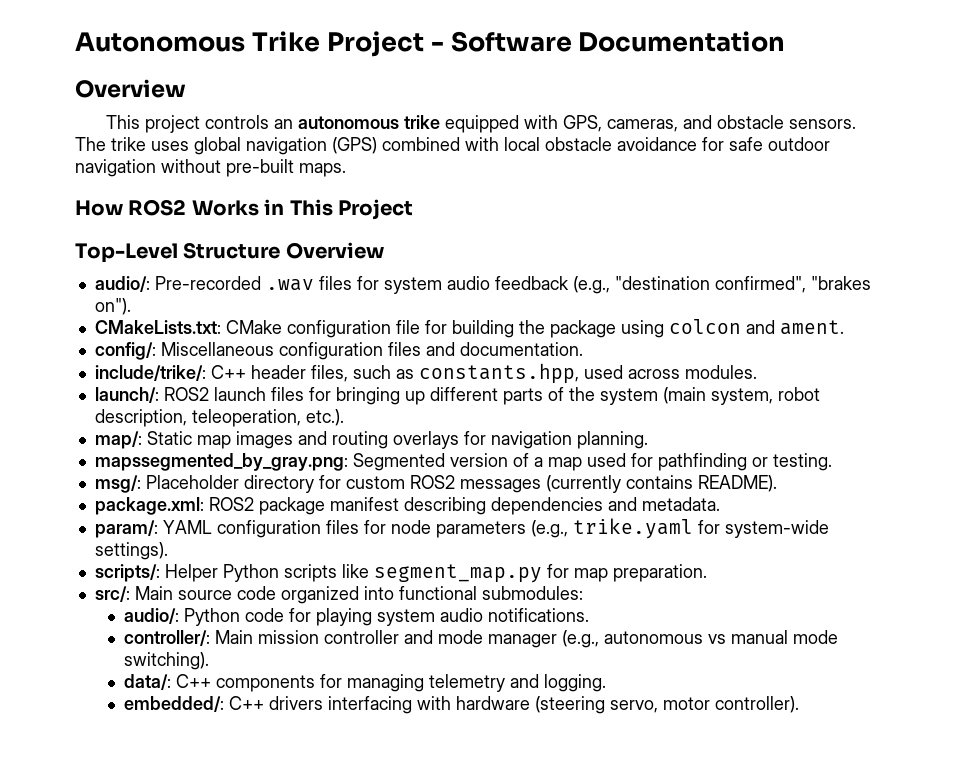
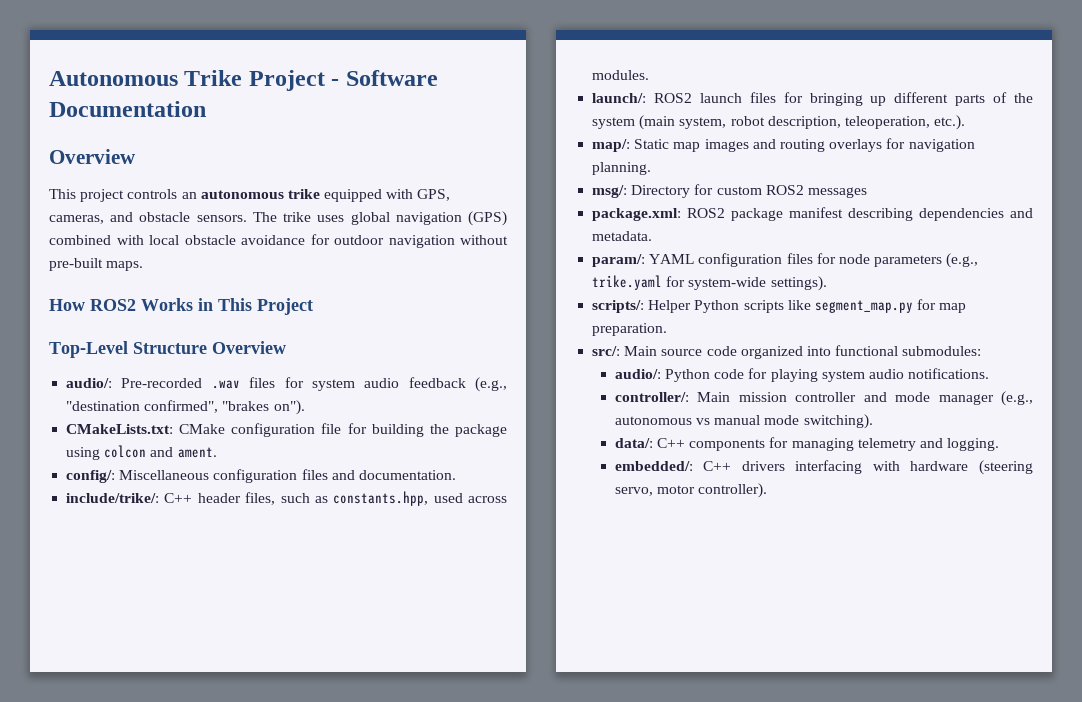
- The trike uses global navigation (GPS) combined with local obstacle avoidance for safe outdoor navigation without pre-built maps.
+ The trike uses global navigation (GPS) combined with local obstacle avoidance for outdoor navigation without pre-built maps.
- mapssegmented_by_gray.png: Segmented version of a map used for pathfinding or testing.
- msg/: Placeholder directory for custom ROS2 messages (currently contains README).
+ msg/: Directory for custom ROS2 messages

